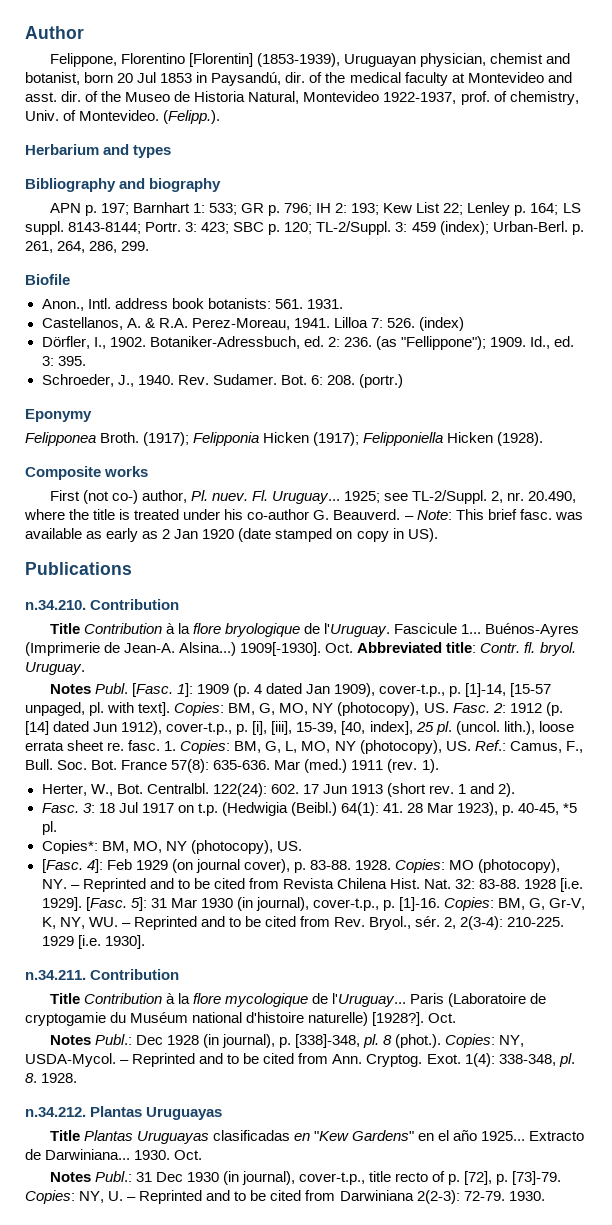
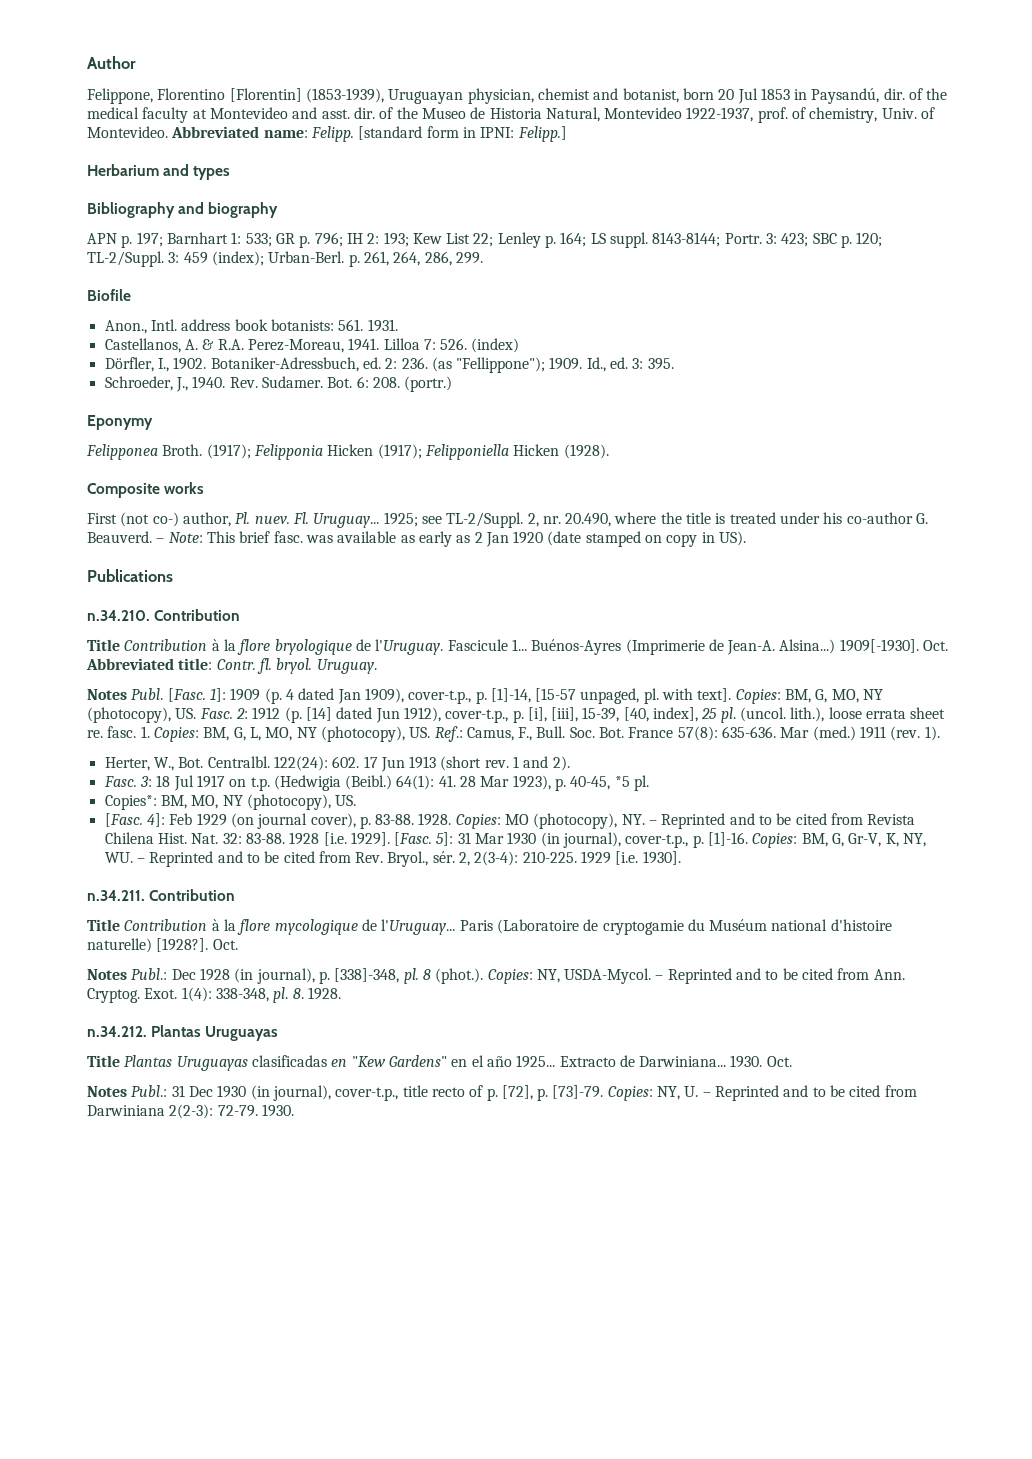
- (Felipp.).
+ Abbreviated name: Felipp. [standard form in IPNI: Felipp.]

